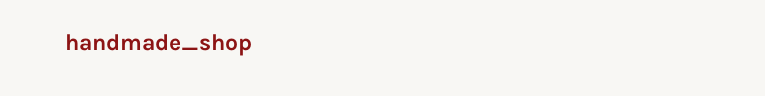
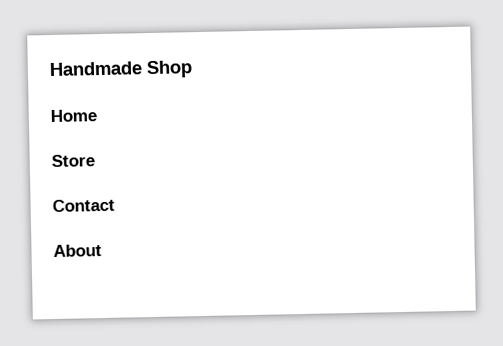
- handmade_shop
+ Handmade Shop
+ Home
+ Store
+ Contact
+ About

